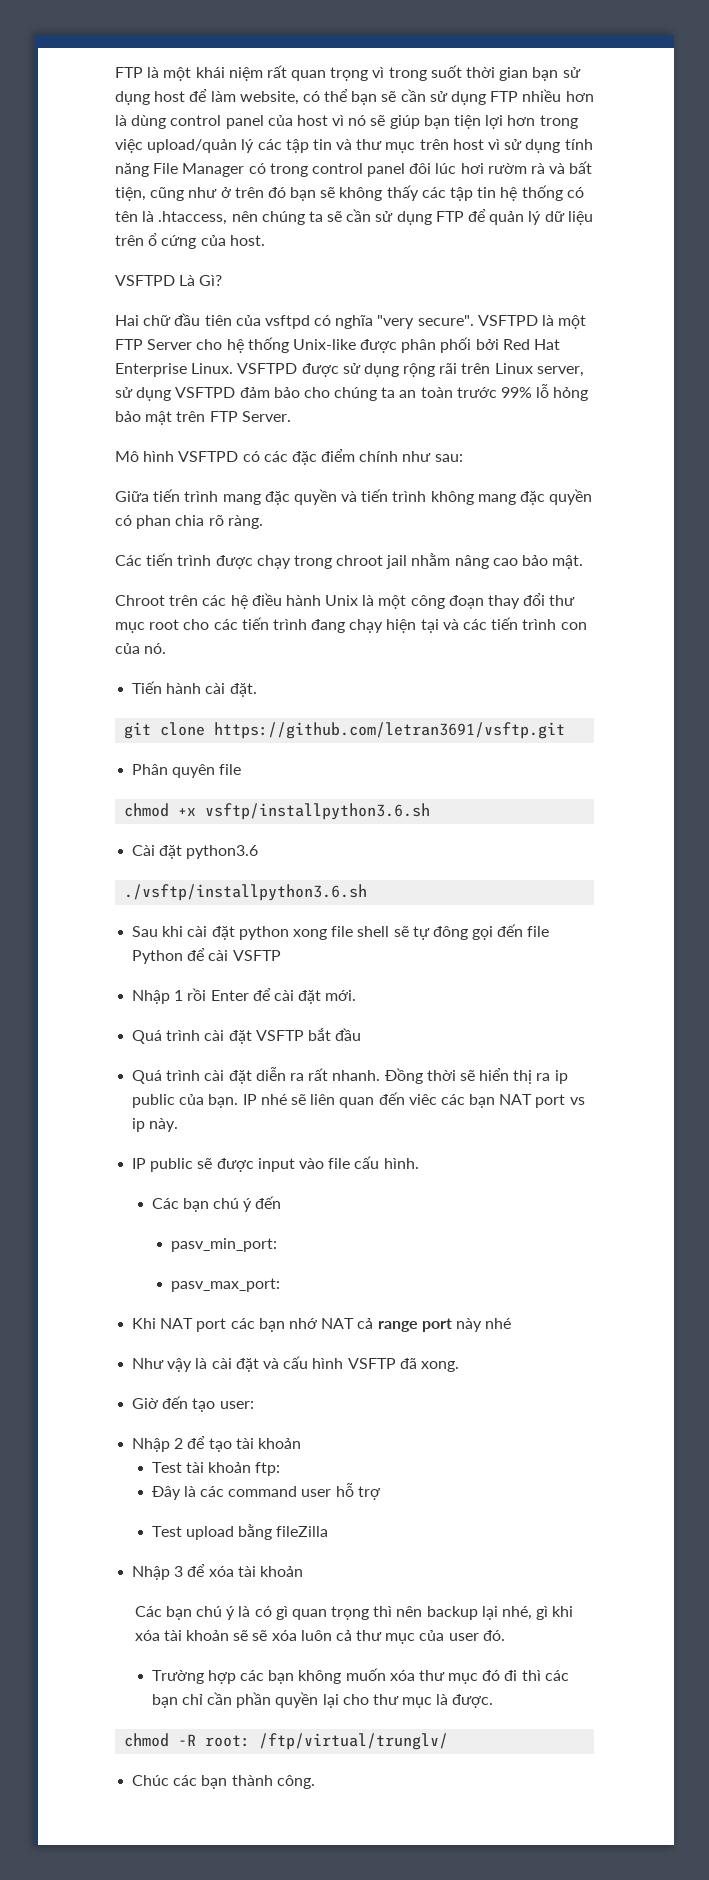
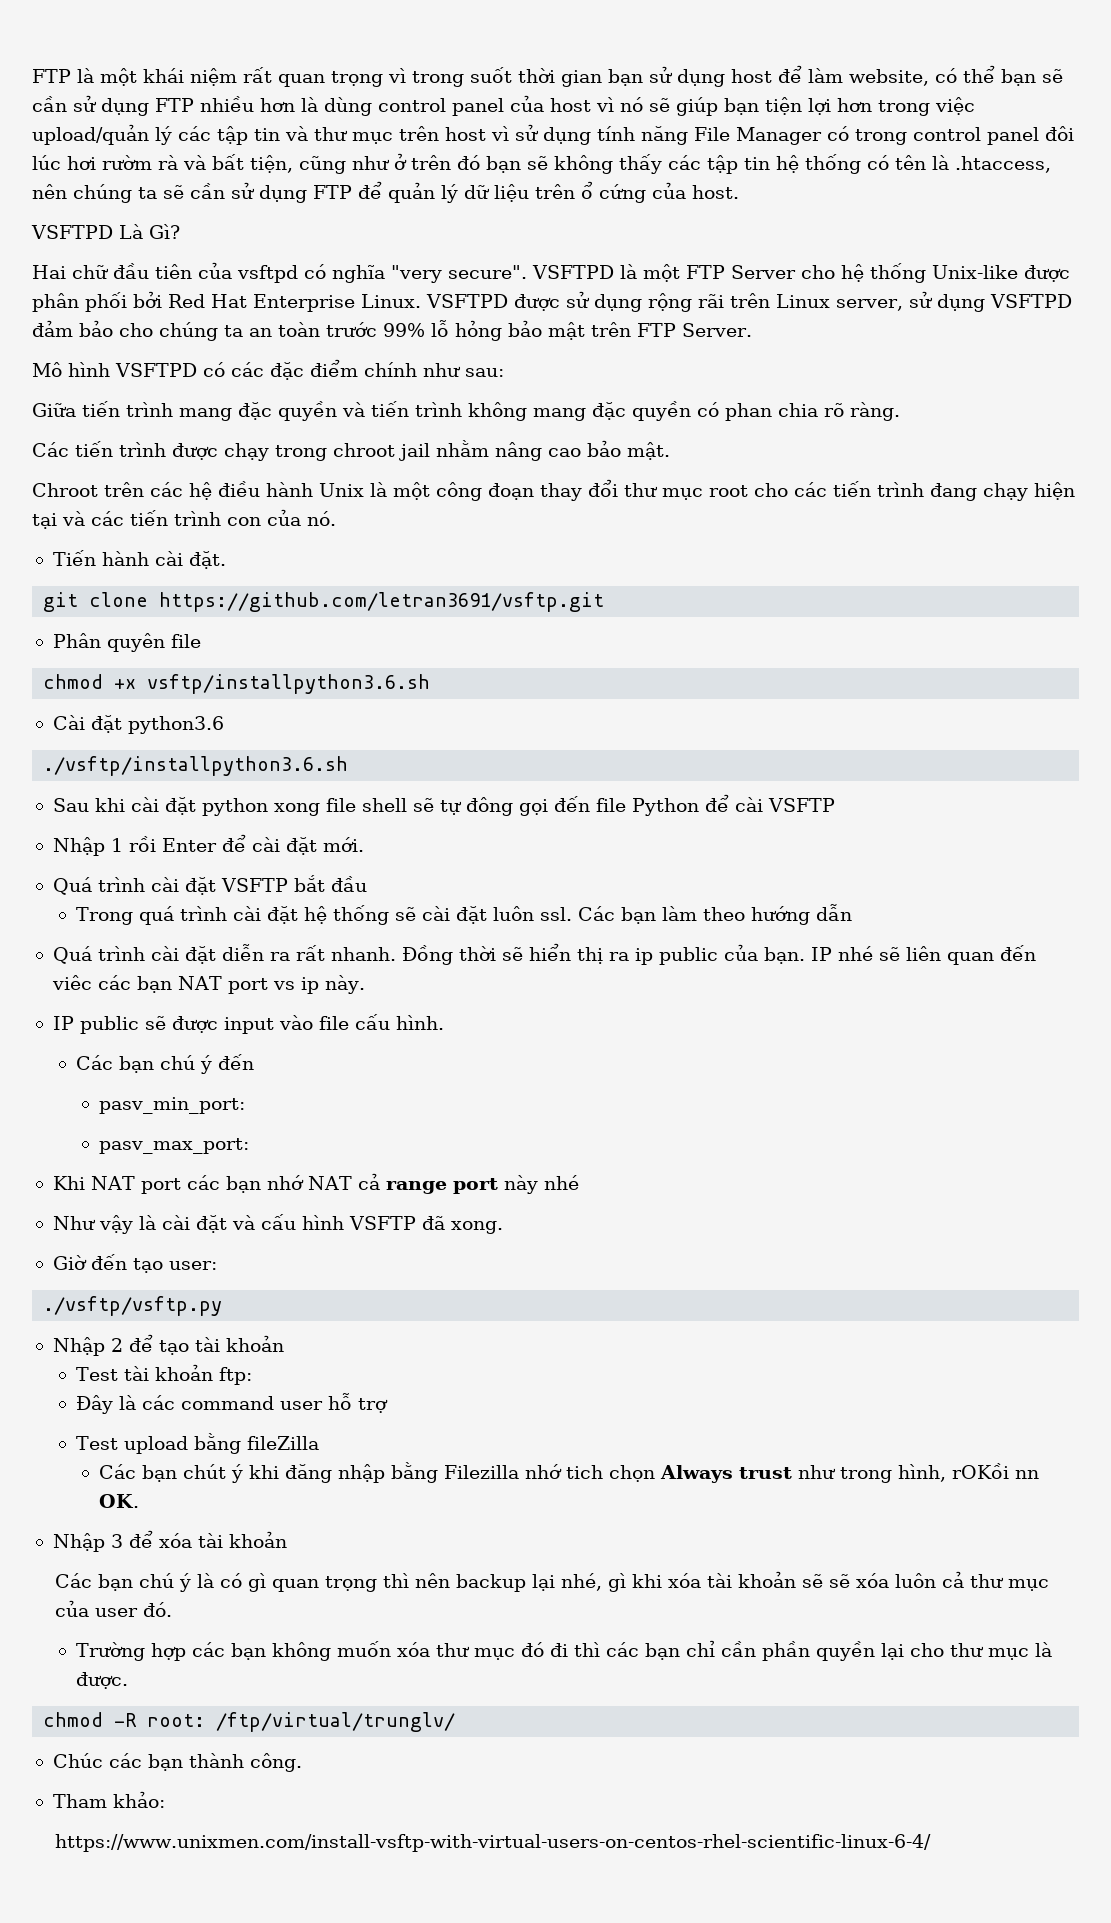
+ Trong quá trình cài đặt hệ thống sẽ cài đặt luôn ssl. Các bạn làm theo hướng dẫn
+ ./vsftp/vsftp.py
+ Các bạn chút ý khi đăng nhập bằng Filezilla nhớ tich chọn Always trust như trong hình, rOKồi nn OK.
+ Tham khảo:
+ https://www.unixmen.com/install-vsftp-with-virtual-users-on-centos-rhel-scientific-linux-6-4/

